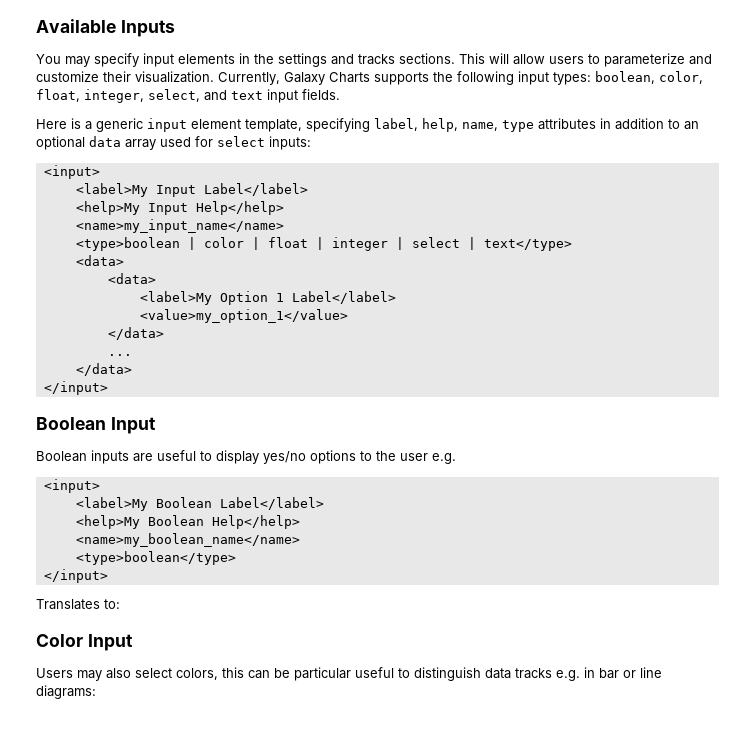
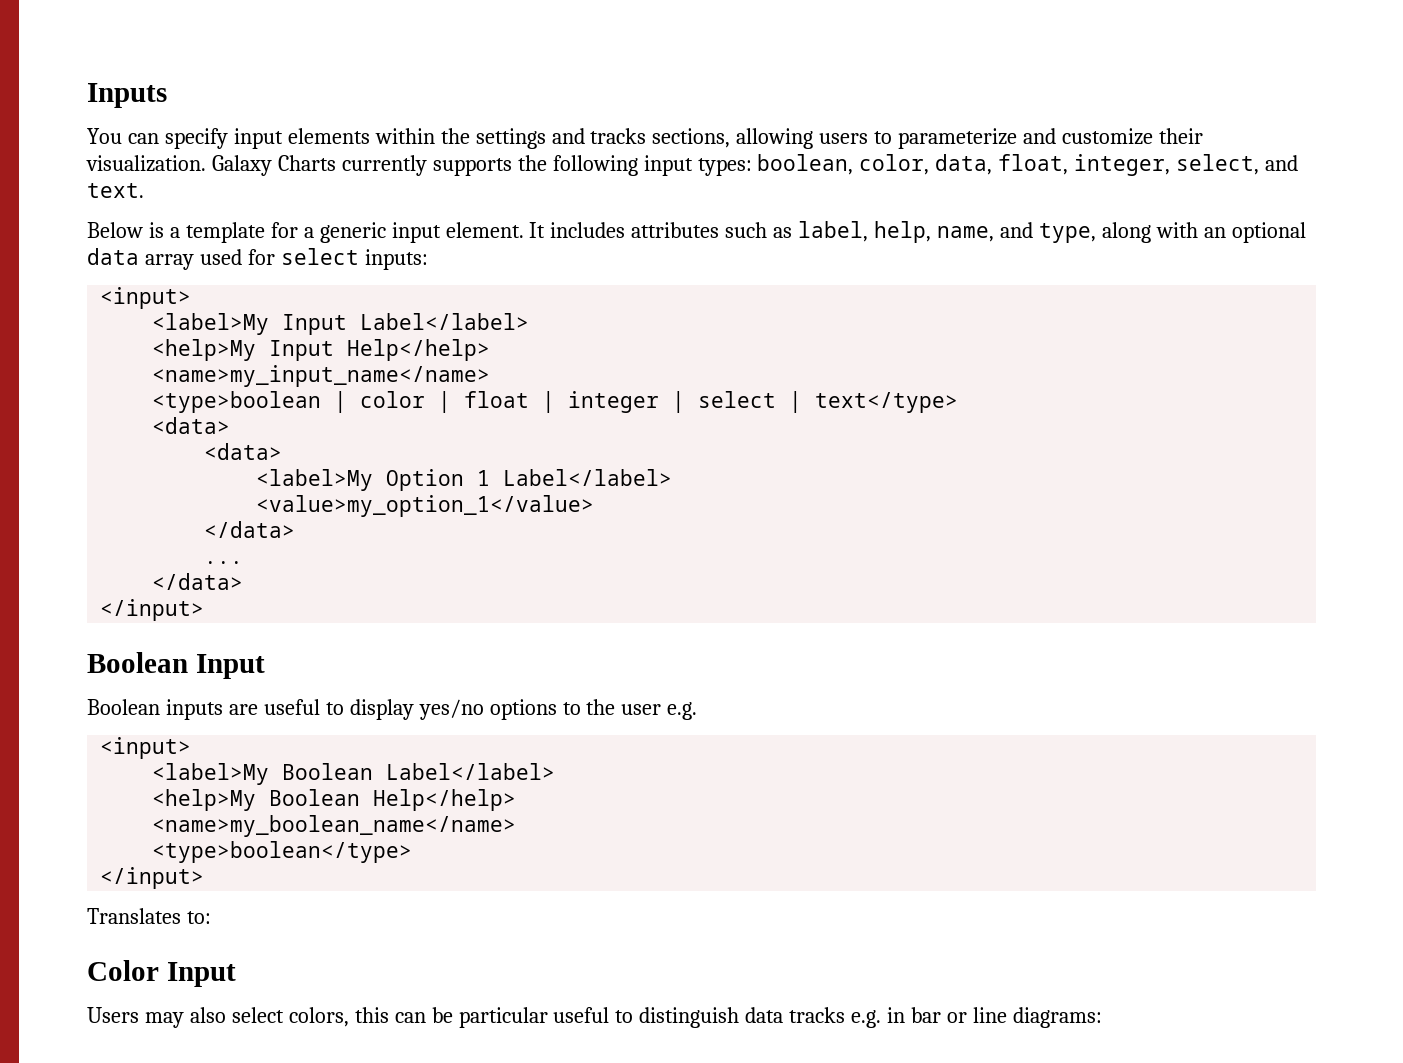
- Available Inputs
+ Inputs
- You may specify input elements in the settings and tracks sections. This will allow users to parameterize and customize their visualization.
+ You can specify input elements within the settings and tracks sections, allowing users to parameterize and customize their visualization.
- Currently, Galaxy Charts supports the following input types: boolean, color, float, integer, select, and text input fields.
- Here is a generic input element template, specifying label, help, name, type attributes in addition to an optional data array used for select inputs:
+ Galaxy Charts currently supports the following input types: boolean, color, data, float, integer, select, and text.
+ Below is a template for a generic input element. It includes attributes such as label, help, name, and type, along with an optional data array used for select inputs:

